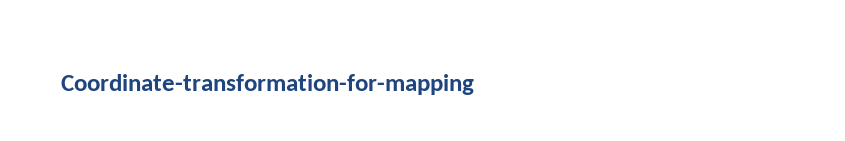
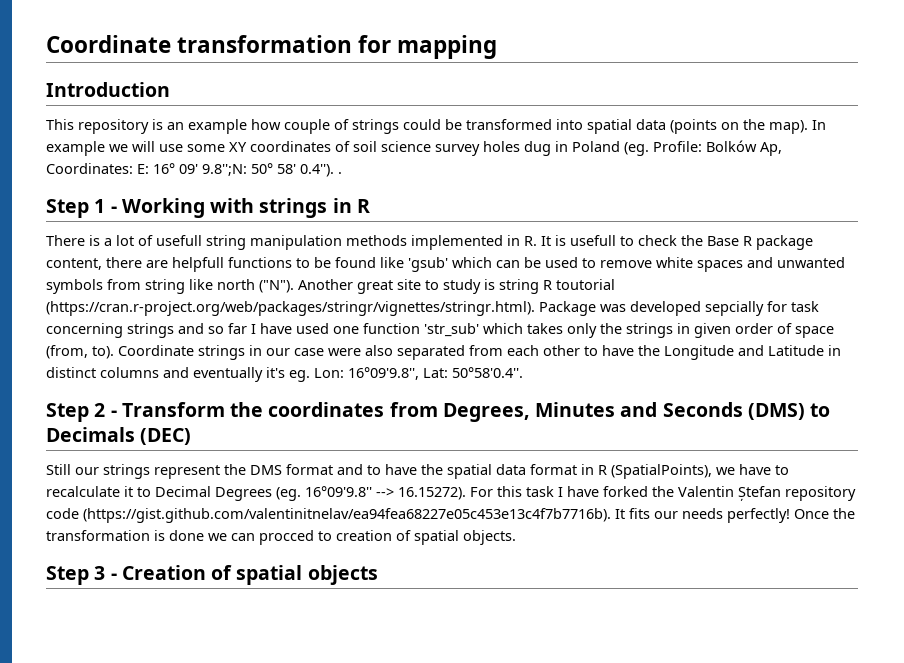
- Coordinate-transformation-for-mapping
+ Coordinate transformation for mapping
+ Introduction
+ This repository is an example how couple of strings could be transformed into spatial data (points on the map). In example we will use some XY coordinates of soil science survey holes dug in Poland (eg. Profile: Bolków Ap, Coordinates: E: 16° 09' 9.8'';N: 50° 58' 0.4''). .
+ Step 1 - Working with strings in R
+ There is a lot of usefull string manipulation methods implemented in R. It is usefull to check the Base R package content, there are helpfull functions to be found like 'gsub' which can be used to remove white spaces and unwanted symbols from string like north ("N"). Another great site to study is string R toutorial (https://cran.r-project.org/web/packages/stringr/vignettes/stringr.html). Package was developed sepcially for task concerning strings and so far I have used one function 'str_sub' which takes only the strings in given order of space (from, to). Coordinate strings in our case were also separated from each other to have the Longitude and Latitude in distinct columns and eventually it's eg. Lon: 16°09'9.8'', Lat: 50°58'0.4''.
+ Step 2 - Transform the coordinates from Degrees, Minutes and Seconds (DMS) to Decimals (DEC)
+ Still our strings represent the DMS format and to have the spatial data format in R (SpatialPoints), we have to recalculate it to Decimal Degrees (eg. 16°09'9.8'' --> 16.15272). For this task I have forked the Valentin Ștefan repository code (https://gist.github.com/valentinitnelav/ea94fea68227e05c453e13c4f7b7716b). It fits our needs perfectly! Once the transformation is done we can procced to creation of spatial objects.
+ Step 3 - Creation of spatial objects

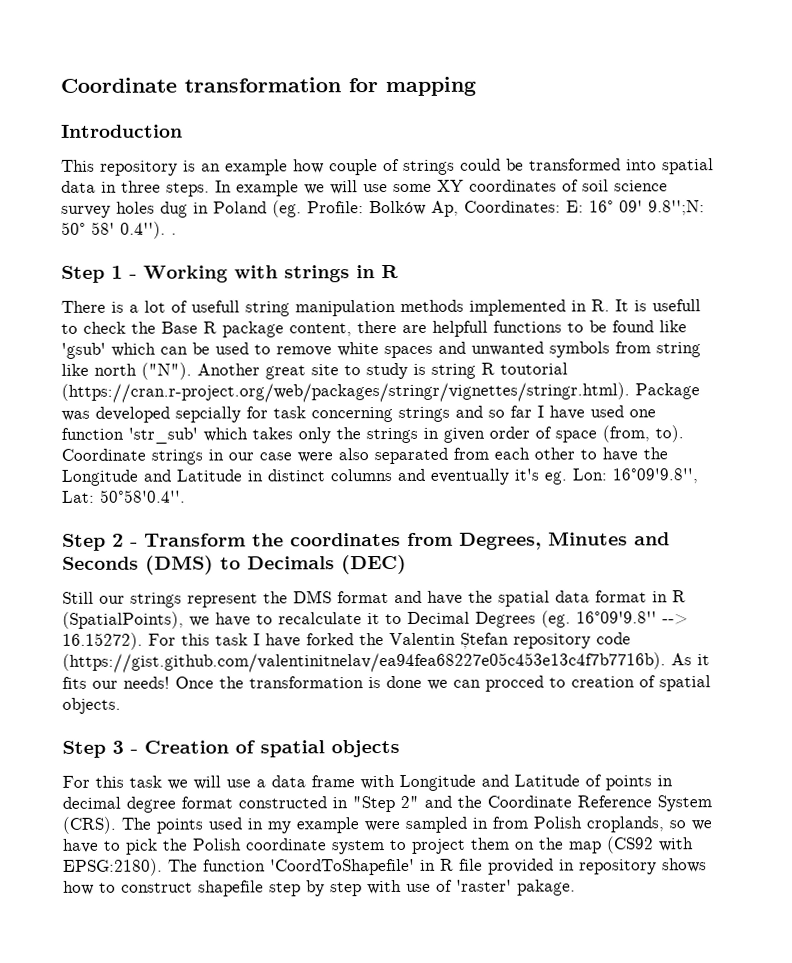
- This repository is an example how couple of strings could be transformed into spatial data (points on the map).
+ This repository is an example how couple of strings could be transformed into spatial data in three steps.
- Still our strings represent the DMS format and to have the spatial data format in R (SpatialPoints), we have to recalculate it to Decimal Degrees (eg. 16°09'9.8'' --> 16.15272). For this task I have forked the Valentin Ștefan repository code (https://gist.github.com/valentinitnelav/ea94fea68227e05c453e13c4f7b7716b). It fits our needs perfectly!
+ Still our strings represent the DMS format and have the spatial data format in R (SpatialPoints), we have to recalculate it to Decimal Degrees (eg. 16°09'9.8'' --> 16.15272). For this task I have forked the Valentin Ștefan repository code (https://gist.github.com/valentinitnelav/ea94fea68227e05c453e13c4f7b7716b). As it fits our needs!
+ For this task we will use a data frame with Longitude and Latitude of points in decimal degree format constructed in "Step 2" and the Coordinate Reference System (CRS). The points used in my example were sampled in from Polish croplands, so we have to pick the Polish coordinate system to project them on the map (CS92 with EPSG:2180). The function 'CoordToShapefile' in R file provided in repository shows how to construct shapefile step by step with use of 'raster' pakage.

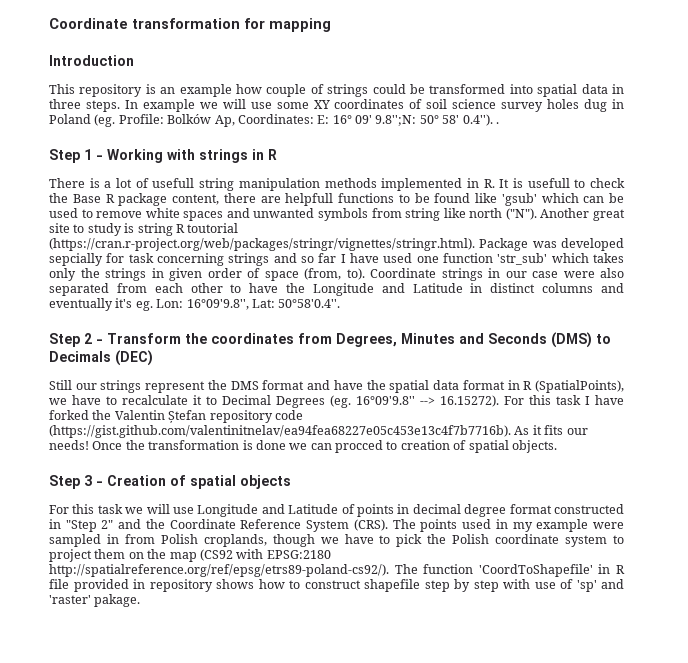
- For this task we will use a data frame with Longitude and Latitude of points in decimal degree format constructed in "Step 2" and the Coordinate Reference System (CRS).
+ For this task we will use Longitude and Latitude of points in decimal degree format constructed in "Step 2" and the Coordinate Reference System (CRS).
- The points used in my example were sampled in from Polish croplands, so we have to pick the Polish coordinate system to project them on the map (CS92 with EPSG:2180). The function 'CoordToShapefile' in R file provided in repository shows how to construct shapefile step by step with use of 'raster' pakage.
+ The points used in my example were sampled in from Polish croplands, though we have to pick the Polish coordinate system to project them on the map (CS92 with EPSG:2180 http://spatialreference.org/ref/epsg/etrs89-poland-cs92/). The function 'CoordToShapefile' in R file provided in repository shows how to construct shapefile step by step with use of 'sp' and 'raster' pakage.

